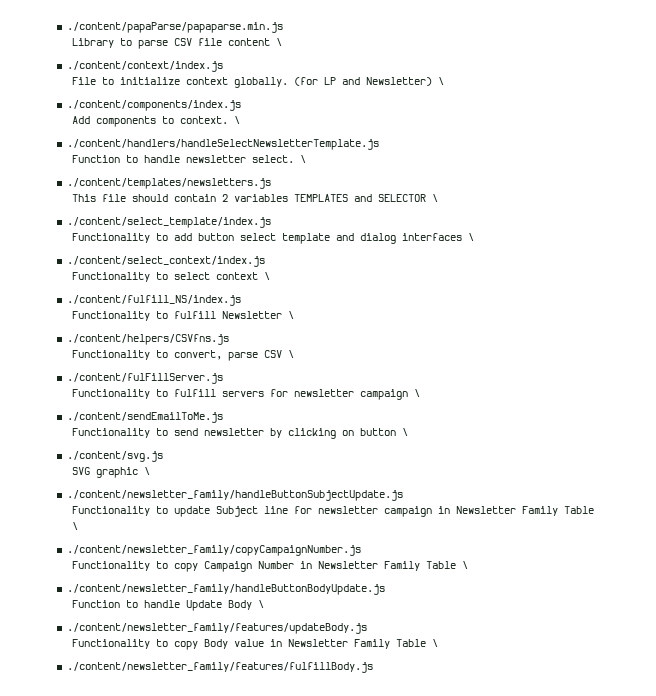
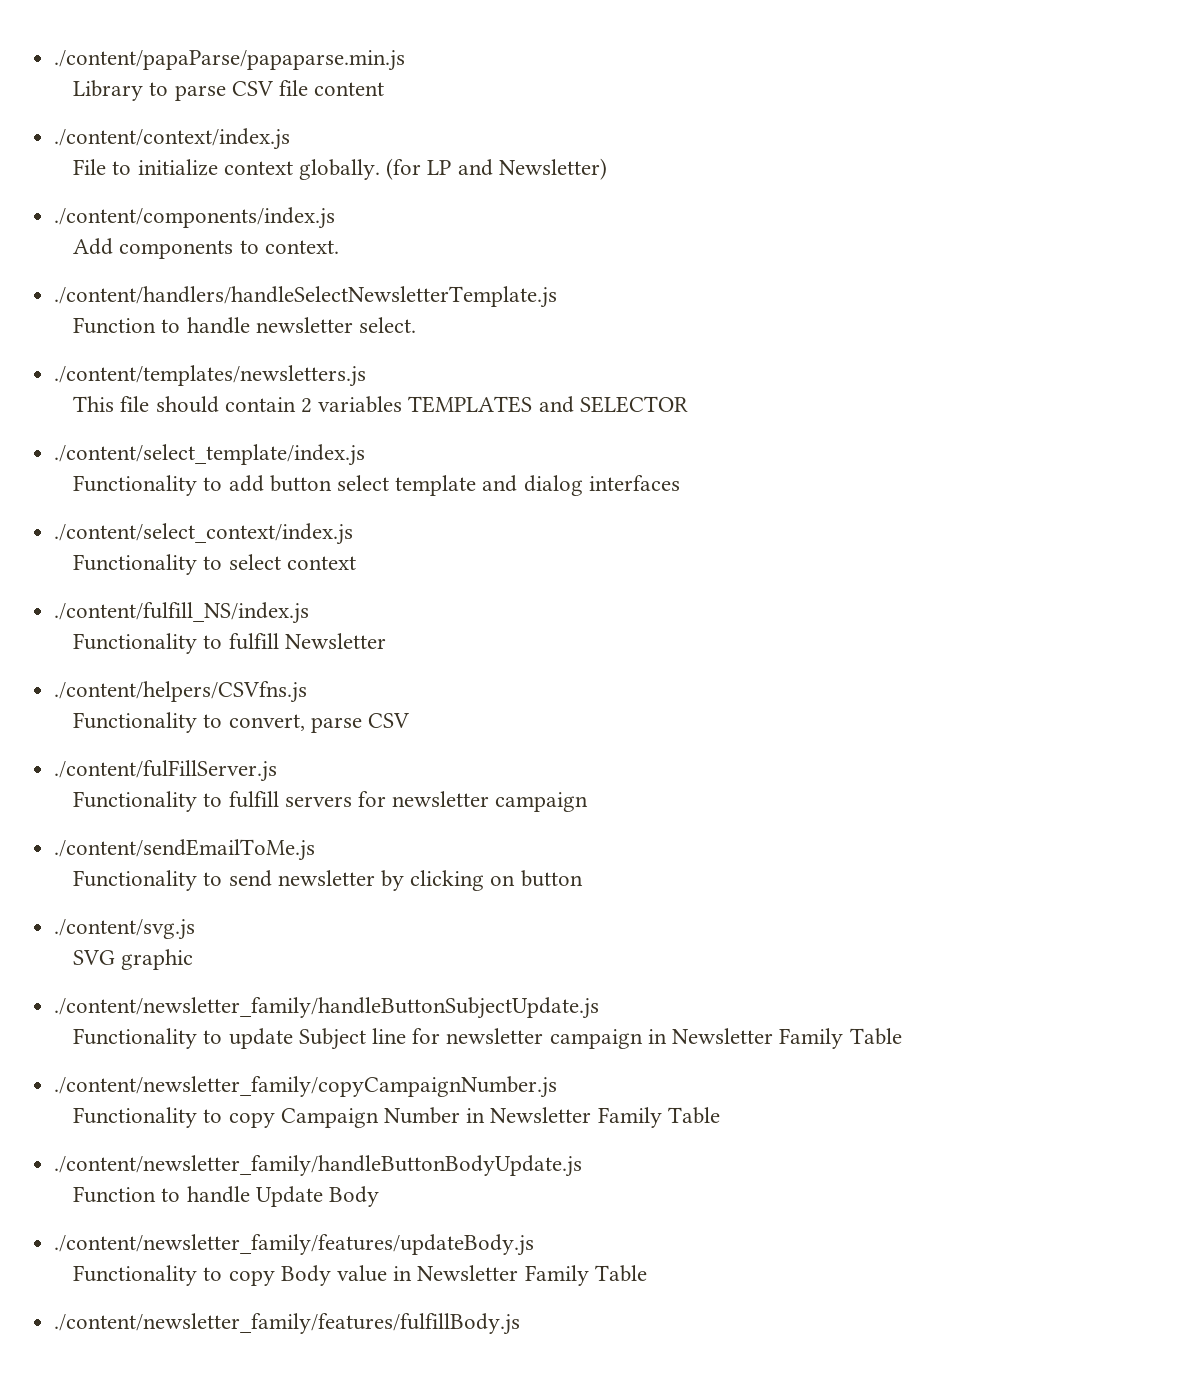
- Library to parse CSV file content \
+ Library to parse CSV file content
- (for LP and Newsletter) \
+ (for LP and Newsletter)
- Add components to context. \
+ Add components to context.
- Function to handle newsletter select. \
+ Function to handle newsletter select.
- This file should contain 2 variables TEMPLATES and SELECTOR \
+ This file should contain 2 variables TEMPLATES and SELECTOR
- Functionality to add button select template and dialog interfaces \
+ Functionality to add button select template and dialog interfaces
- Functionality to select context \
+ Functionality to select context
- Functionality to fulfill Newsletter \
+ Functionality to fulfill Newsletter
- Functionality to convert, parse CSV \
+ Functionality to convert, parse CSV
- Functionality to fulfill servers for newsletter campaign \
+ Functionality to fulfill servers for newsletter campaign
- Functionality to send newsletter by clicking on button \
+ Functionality to send newsletter by clicking on button
- SVG graphic \
+ SVG graphic
- Functionality to update Subject line for newsletter campaign in Newsletter Family Table \
+ Functionality to update Subject line for newsletter campaign in Newsletter Family Table
- Functionality to copy Campaign Number in Newsletter Family Table \
+ Functionality to copy Campaign Number in Newsletter Family Table
- Function to handle Update Body \
+ Function to handle Update Body
- Functionality to copy Body value in Newsletter Family Table \
+ Functionality to copy Body value in Newsletter Family Table

